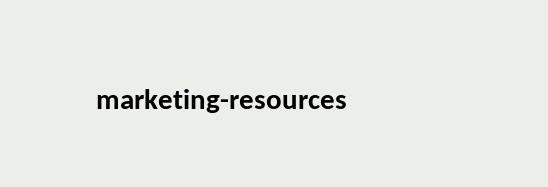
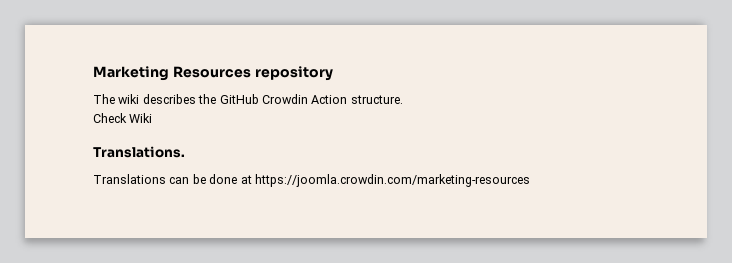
- marketing-resources
+ Marketing Resources repository
+ The wiki describes the GitHub Crowdin Action structure.
+ Check Wiki
+ Translations.
+ Translations can be done at https://joomla.crowdin.com/marketing-resources

